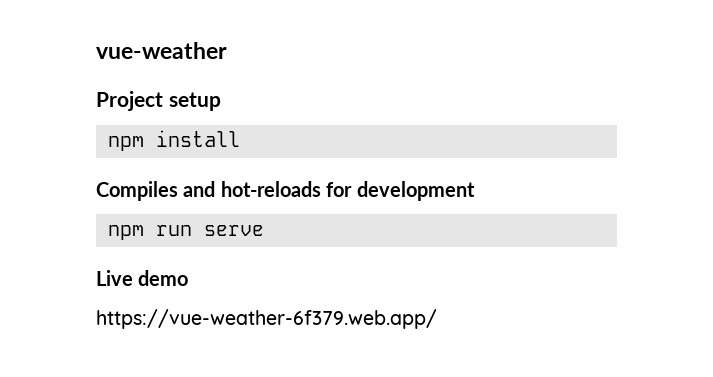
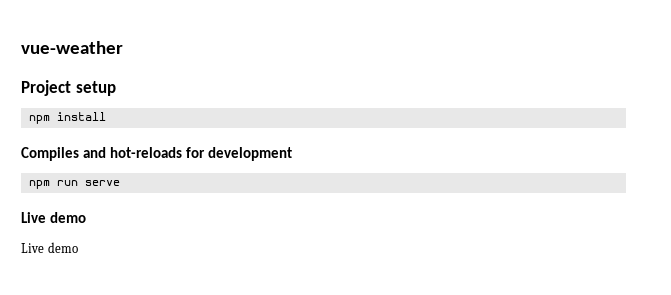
  npm run serve
  Live demo
- https://vue-weather-6f379.web.app/
+ Live demo

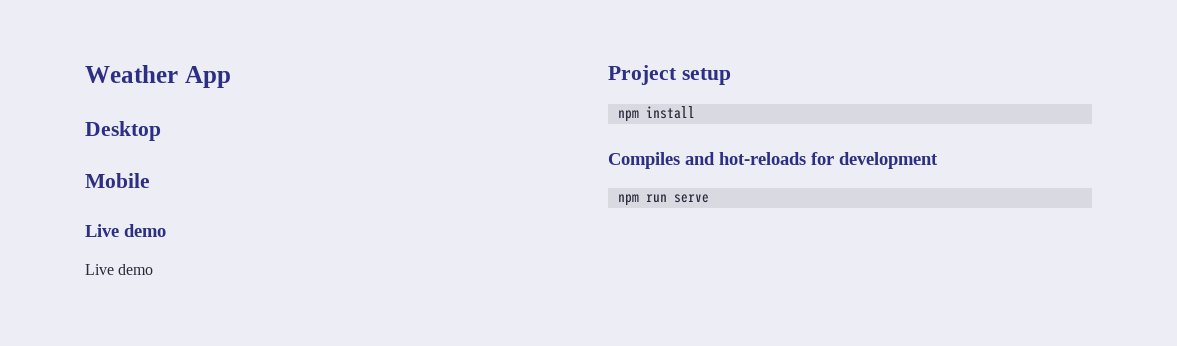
- vue-weather
+ Weather App
+ Desktop
+ Mobile
+ Live demo
+ Live demo
  npm run serve
- Live demo
- Live demo

